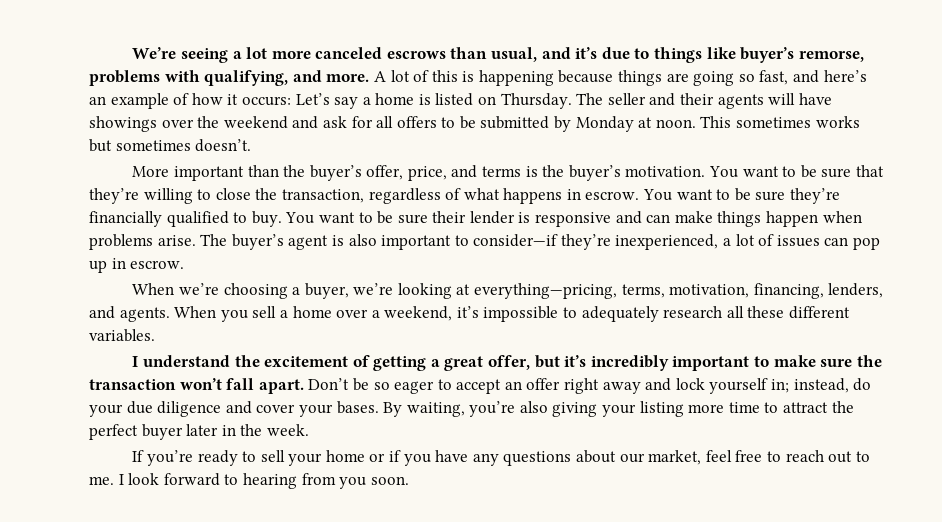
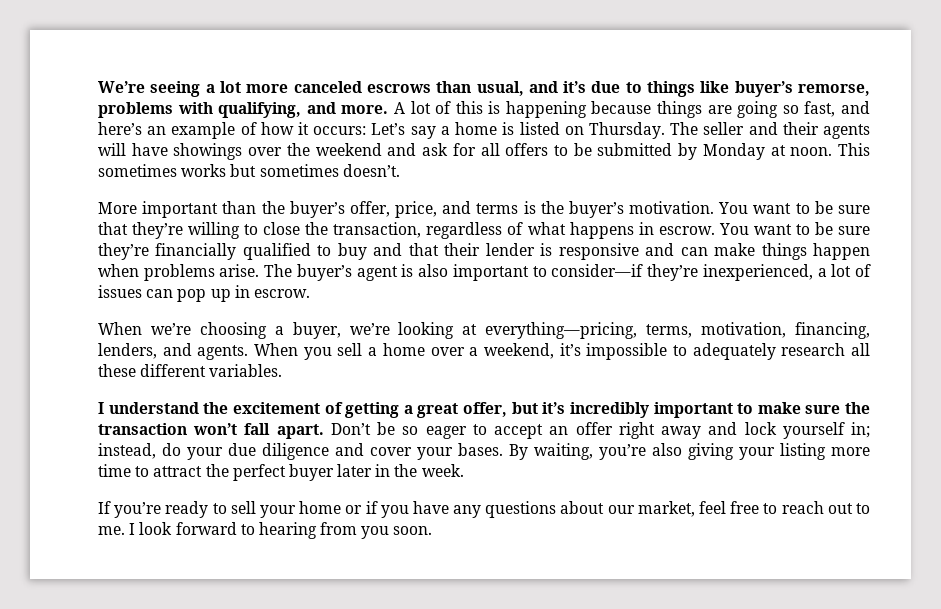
- You want to be sure they’re financially qualified to buy. You want to be sure their lender is responsive and can make things happen when problems arise.
+ You want to be sure they’re financially qualified to buy and that their lender is responsive and can make things happen when problems arise.

